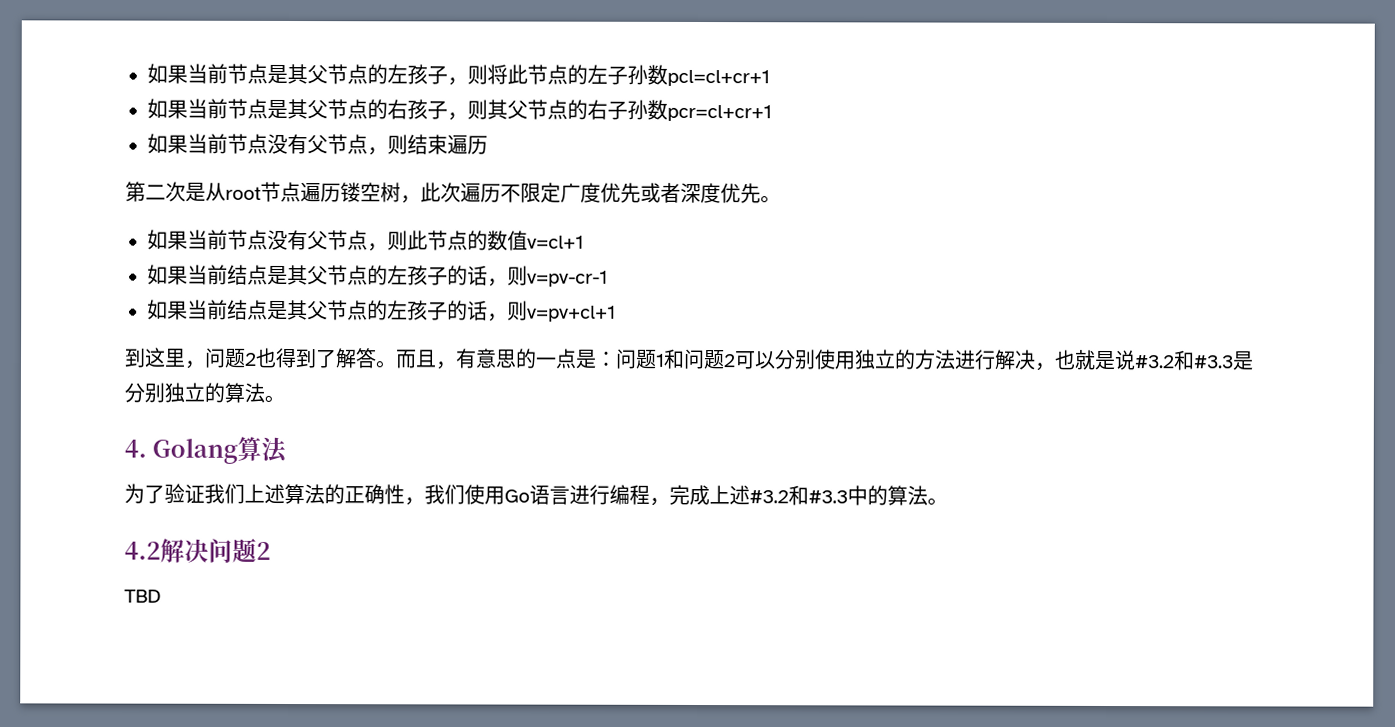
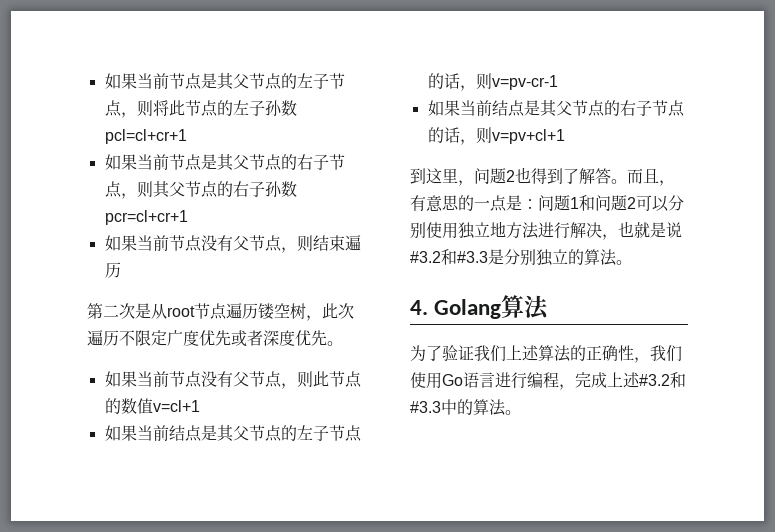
- 如果当前节点是其父节点的左孩子，则将此节点的左子孙数pcl=cl+cr+1
+ 如果当前节点是其父节点的左子节点，则将此节点的左子孙数pcl=cl+cr+1
- 如果当前节点是其父节点的右孩子，则其父节点的右子孙数pcr=cl+cr+1
+ 如果当前节点是其父节点的右子节点，则其父节点的右子孙数pcr=cl+cr+1
- 如果当前结点是其父节点的左孩子的话，则v=pv-cr-1
+ 如果当前结点是其父节点的左子节点的话，则v=pv-cr-1
- 如果当前结点是其父节点的左孩子的话，则v=pv+cl+1
+ 如果当前结点是其父节点的右子节点的话，则v=pv+cl+1
- 而且，有意思的一点是：问题1和问题2可以分别使用独立的方法进行解决，也就是说#3.2和#3.3是分别独立的算法。
+ 而且，有意思的一点是：问题1和问题2可以分别使用独立地方法进行解决，也就是说#3.2和#3.3是分别独立的算法。
- 4.2解决问题2
- TBD

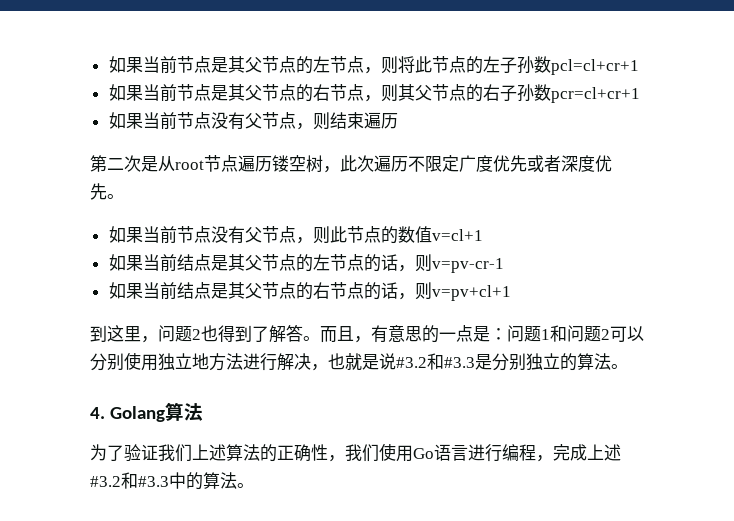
- 如果当前节点是其父节点的左子节点，则将此节点的左子孙数pcl=cl+cr+1
+ 如果当前节点是其父节点的左节点，则将此节点的左子孙数pcl=cl+cr+1
- 如果当前节点是其父节点的右子节点，则其父节点的右子孙数pcr=cl+cr+1
+ 如果当前节点是其父节点的右节点，则其父节点的右子孙数pcr=cl+cr+1
- 如果当前结点是其父节点的左子节点的话，则v=pv-cr-1
+ 如果当前结点是其父节点的左节点的话，则v=pv-cr-1
- 如果当前结点是其父节点的右子节点的话，则v=pv+cl+1
+ 如果当前结点是其父节点的右节点的话，则v=pv+cl+1

